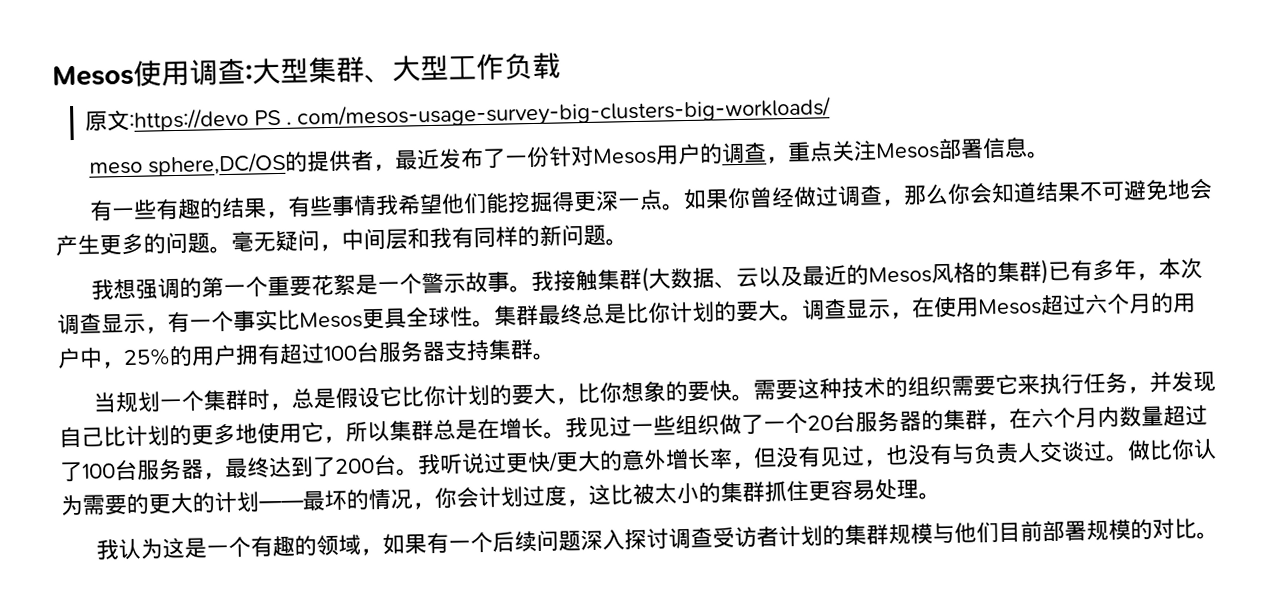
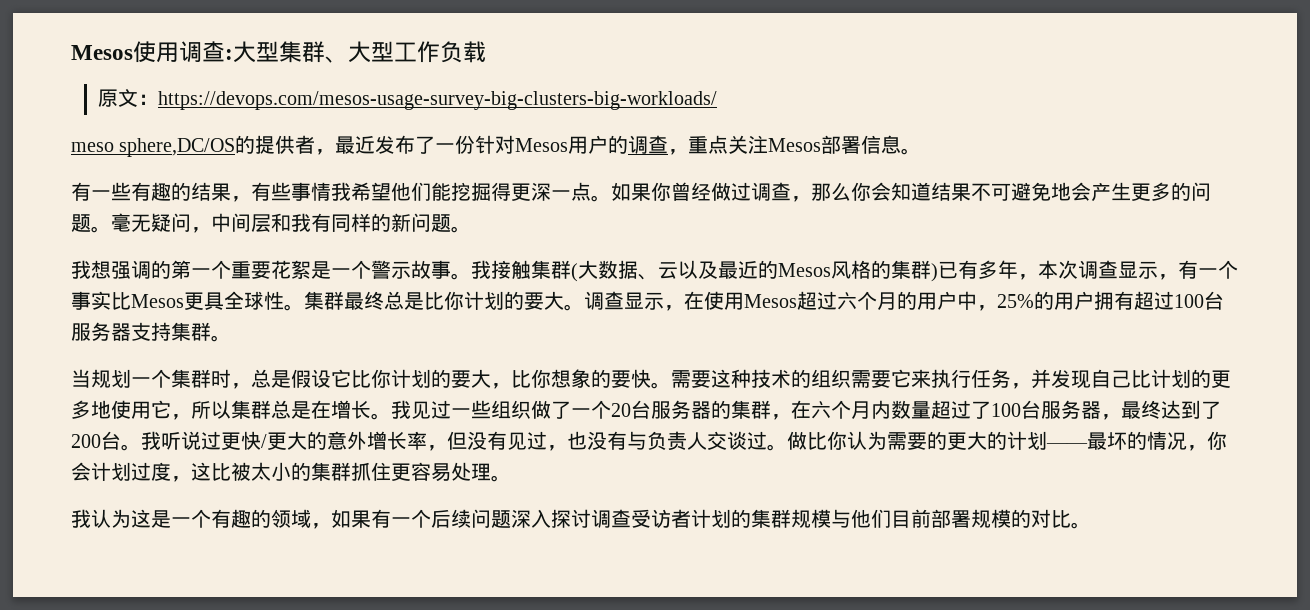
- 原文:https://devo PS . com/mesos-usage-survey-big-clusters-big-workloads/
+ 原文：https://devops.com/mesos-usage-survey-big-clusters-big-workloads/

